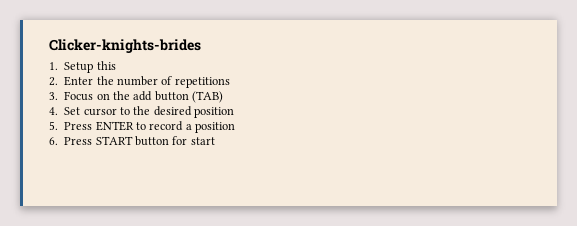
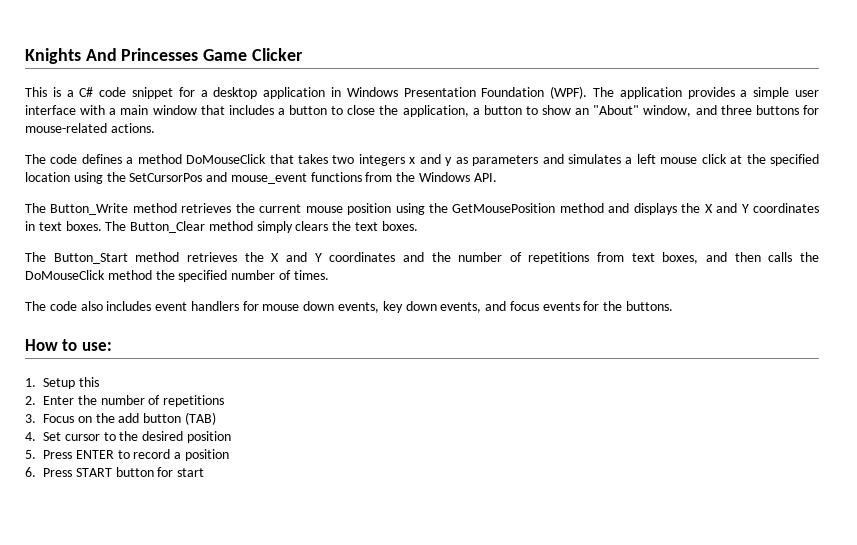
- Clicker-knights-brides
+ Knights And Princesses Game Clicker
+ This is a C# code snippet for a desktop application in Windows Presentation Foundation (WPF). The application provides a simple user interface with a main window that includes a button to close the application, a button to show an "About" window, and three buttons for mouse-related actions.
+ The code defines a method DoMouseClick that takes two integers x and y as parameters and simulates a left mouse click at the specified location using the SetCursorPos and mouse_event functions from the Windows API.
+ The Button_Write method retrieves the current mouse position using the GetMousePosition method and displays the X and Y coordinates in text boxes. The Button_Clear method simply clears the text boxes.
+ The Button_Start method retrieves the X and Y coordinates and the number of repetitions from text boxes, and then calls the DoMouseClick method the specified number of times.
+ The code also includes event handlers for mouse down events, key down events, and focus events for the buttons.
+ How to use:

